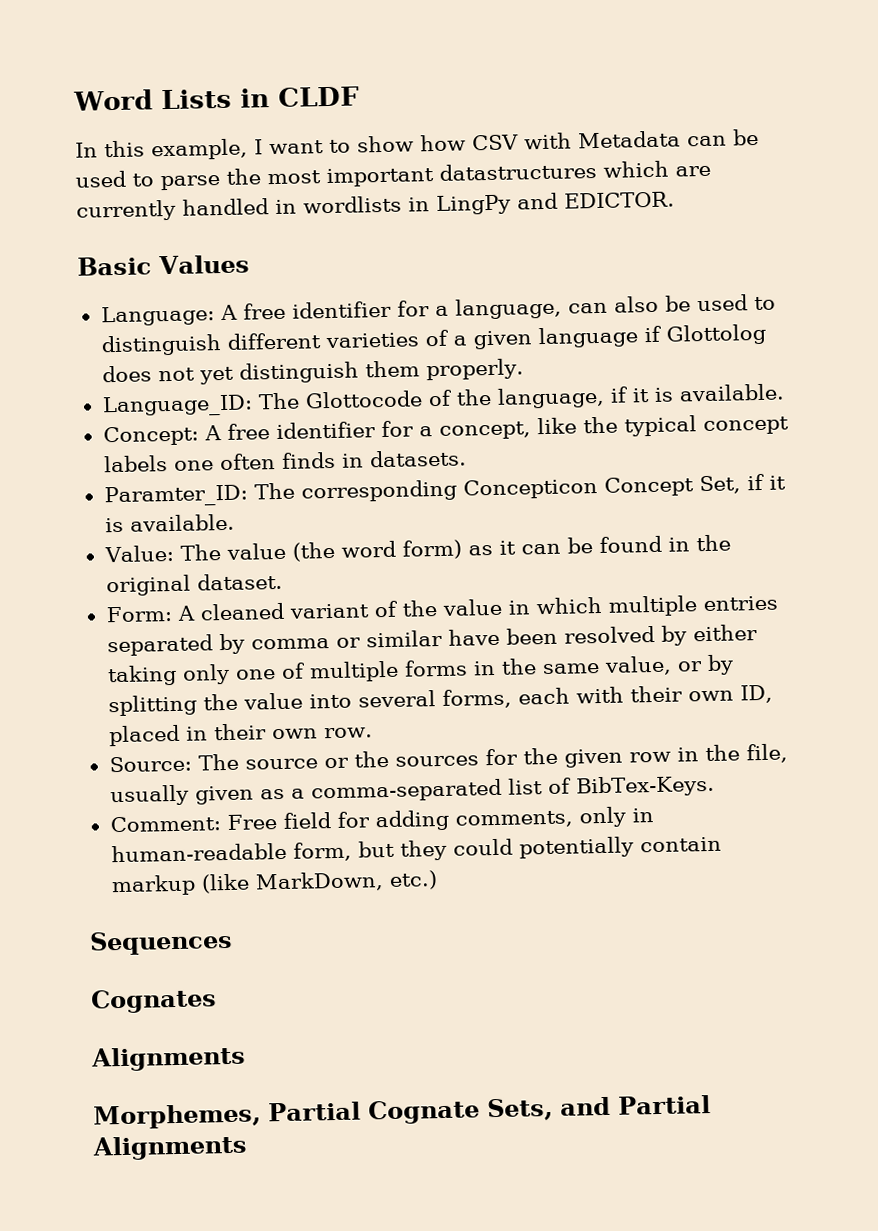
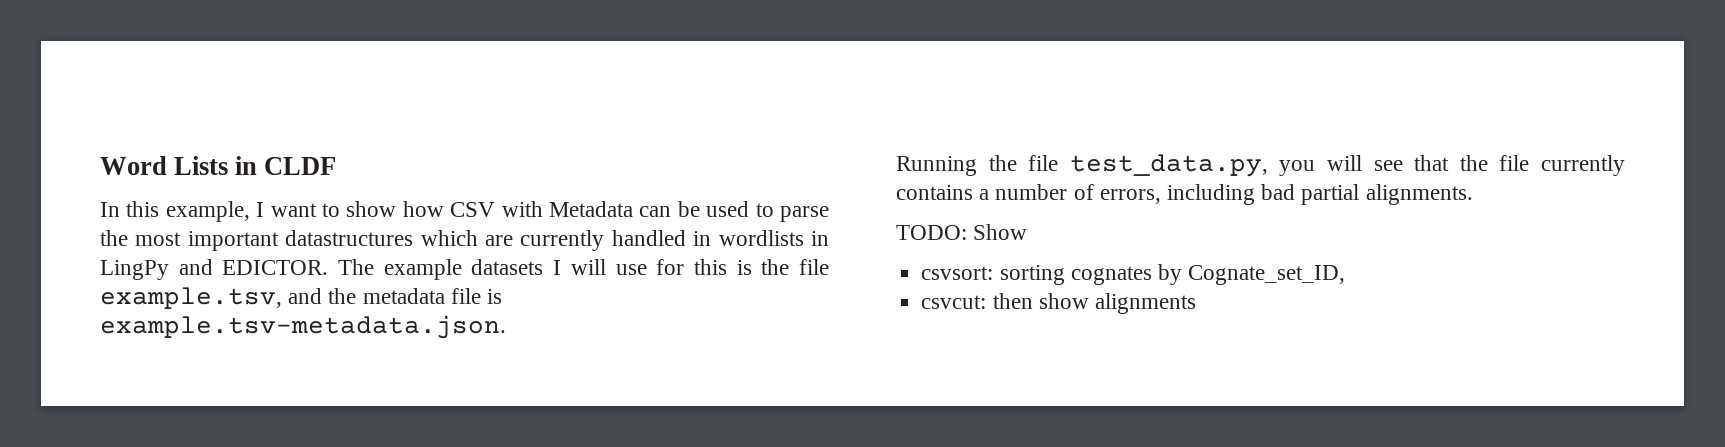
- In this example, I want to show how CSV with Metadata can be used to parse the most important datastructures which are currently handled in wordlists in LingPy and EDICTOR.
- Basic Values
- Language: A free identifier for a language, can also be used to distinguish different varieties of a given language if Glottolog does not yet distinguish them properly.
- Language_ID: The Glottocode of the language, if it is available.
- Concept: A free identifier for a concept, like the typical concept labels one often finds in datasets.
- Paramter_ID: The corresponding Concepticon Concept Set, if it is available.
- Value: The value (the word form) as it can be found in the original dataset.
- Form: A cleaned variant of the value in which multiple entries separated by comma or similar have been resolved by either taking only one of multiple forms in the same value, or by splitting the value into several forms, each with their own ID, placed in their own row.
- Source: The source or the sources for the given row in the file, usually given as a comma-separated list of BibTex-Keys.
- Comment: Free field for adding comments, only in human-readable form, but they could potentially contain markup (like MarkDown, etc.)
- Sequences
- Cognates
- Alignments
- Morphemes, Partial Cognate Sets, and Partial Alignments
+ In this example, I want to show how CSV with Metadata can be used to parse the most important datastructures which are currently handled in wordlists in LingPy and EDICTOR. The example datasets I will use for this is the file example.tsv, and the metadata file is example.tsv-metadata.json.
+ Running the file test_data.py, you will see that the file currently contains a number of errors, including bad partial alignments.
+ TODO: Show
+ csvsort: sorting cognates by Cognate_set_ID,
+ csvcut: then show alignments

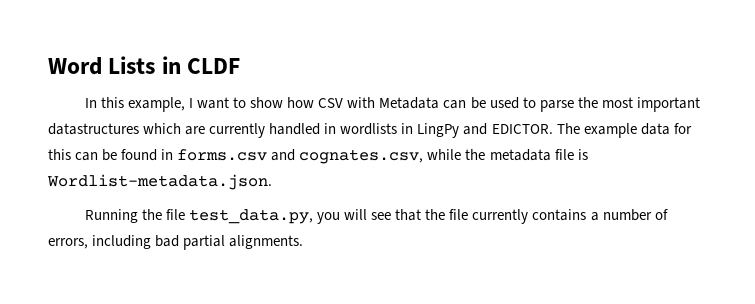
- The example datasets I will use for this is the file example.tsv, and the metadata file is example.tsv-metadata.json.
+ The example data for this can be found in forms.csv and cognates.csv, while the metadata file is Wordlist-metadata.json.
- TODO: Show
- csvsort: sorting cognates by Cognate_set_ID,
- csvcut: then show alignments

